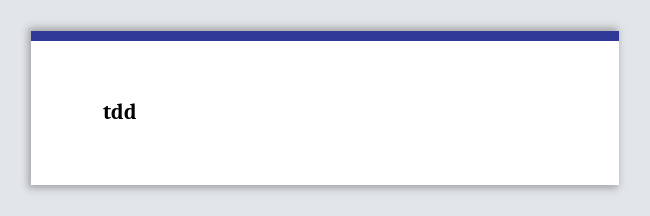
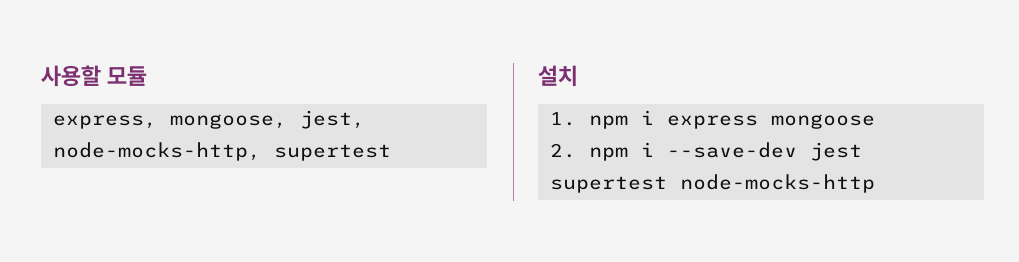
- tdd
+ 사용할 모듈
+ express, mongoose, jest, node-mocks-http, supertest
+ 설치
+ 1. npm i express mongoose
+ 2. npm i --save-dev jest supertest node-mocks-http

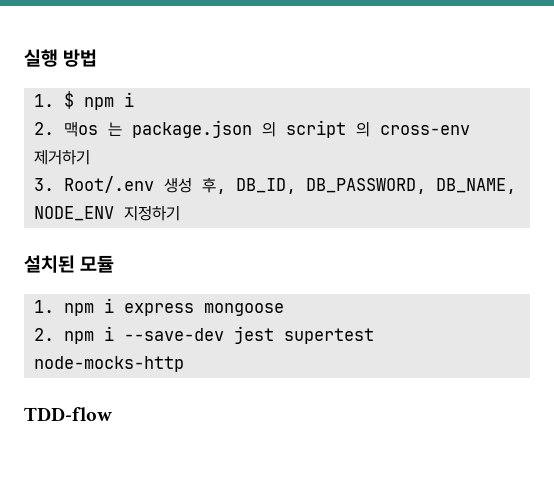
- 사용할 모듈
- express, mongoose, jest, node-mocks-http, supertest
- 설치
+ 실행 방법
+ 1. $ npm i
+ 2. 맥os 는 package.json 의 script 의 cross-env 제거하기
+ 3. Root/.env 생성 후, DB_ID, DB_PASSWORD, DB_NAME, NODE_ENV 지정하기
+ 설치된 모듈
+ TDD-flow

